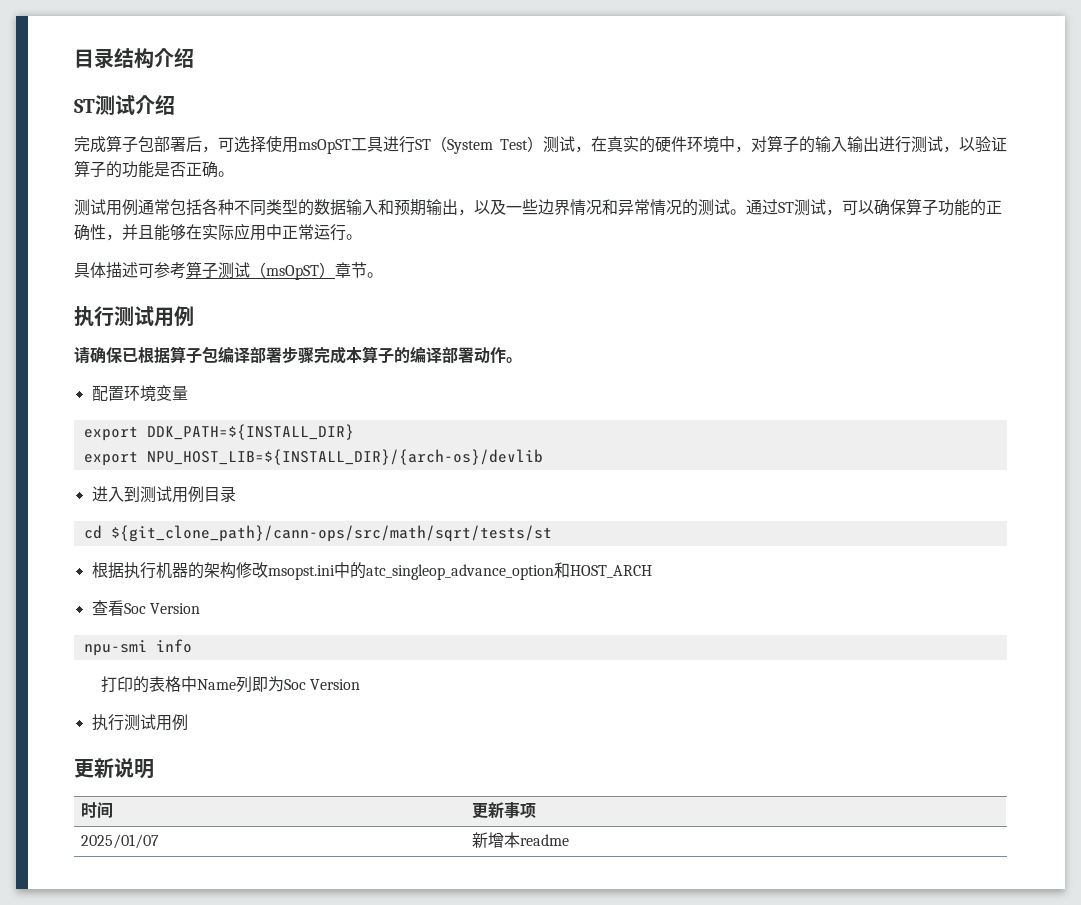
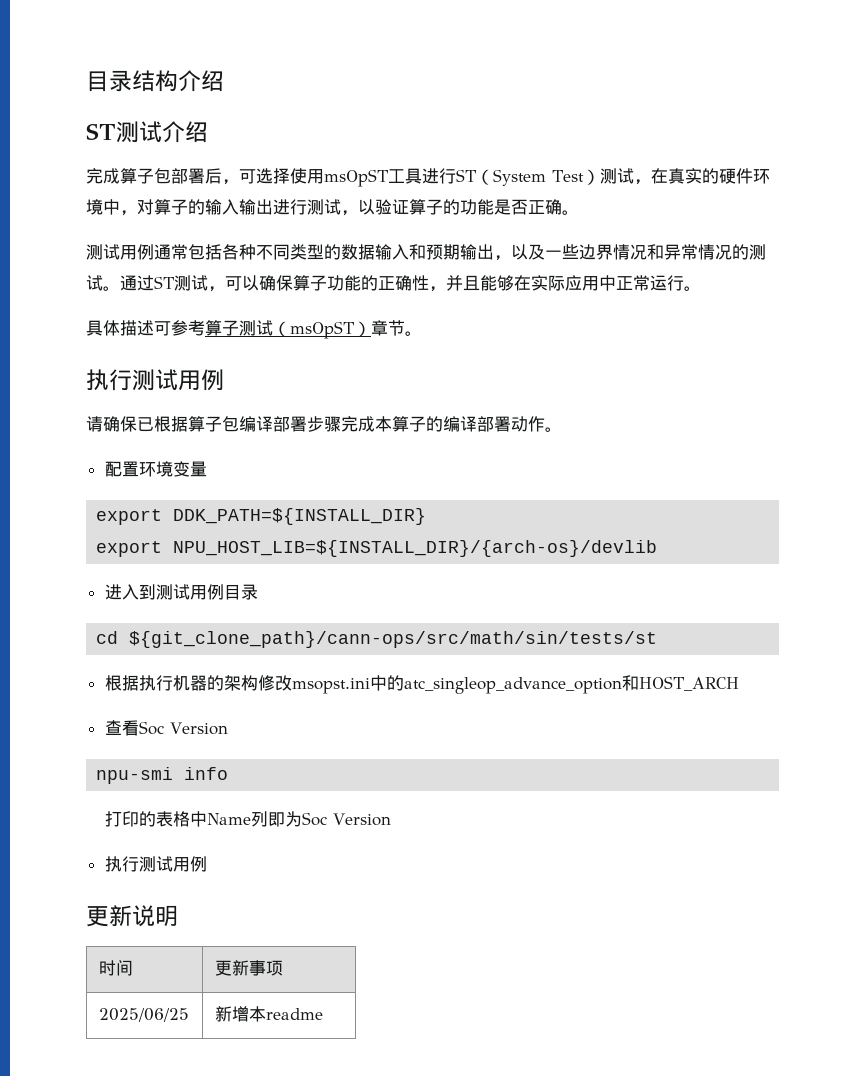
- cd ${git_clone_path}/cann-ops/src/math/sqrt/tests/st
+ cd ${git_clone_path}/cann-ops/src/math/sin/tests/st
- 2025/01/07 | 新增本readme
+ 2025/06/25 | 新增本readme

